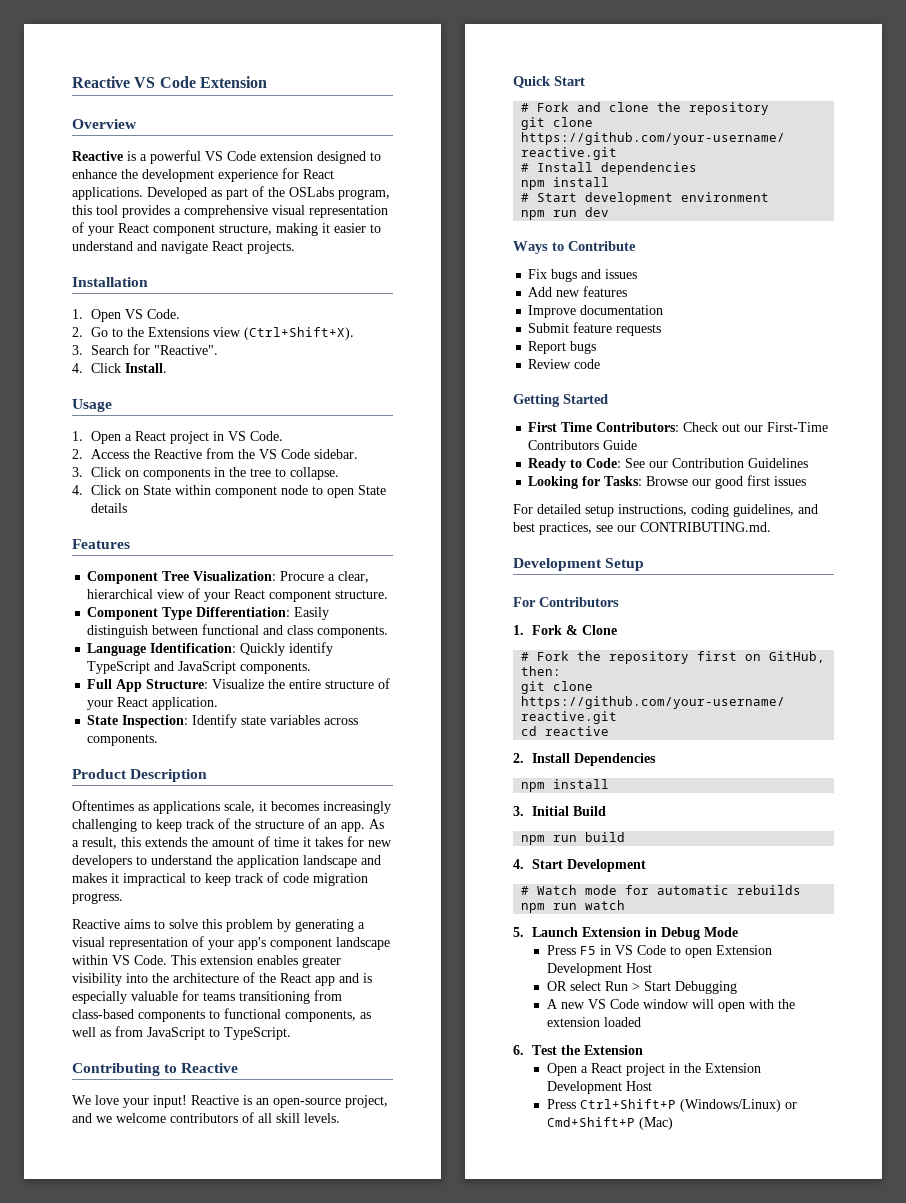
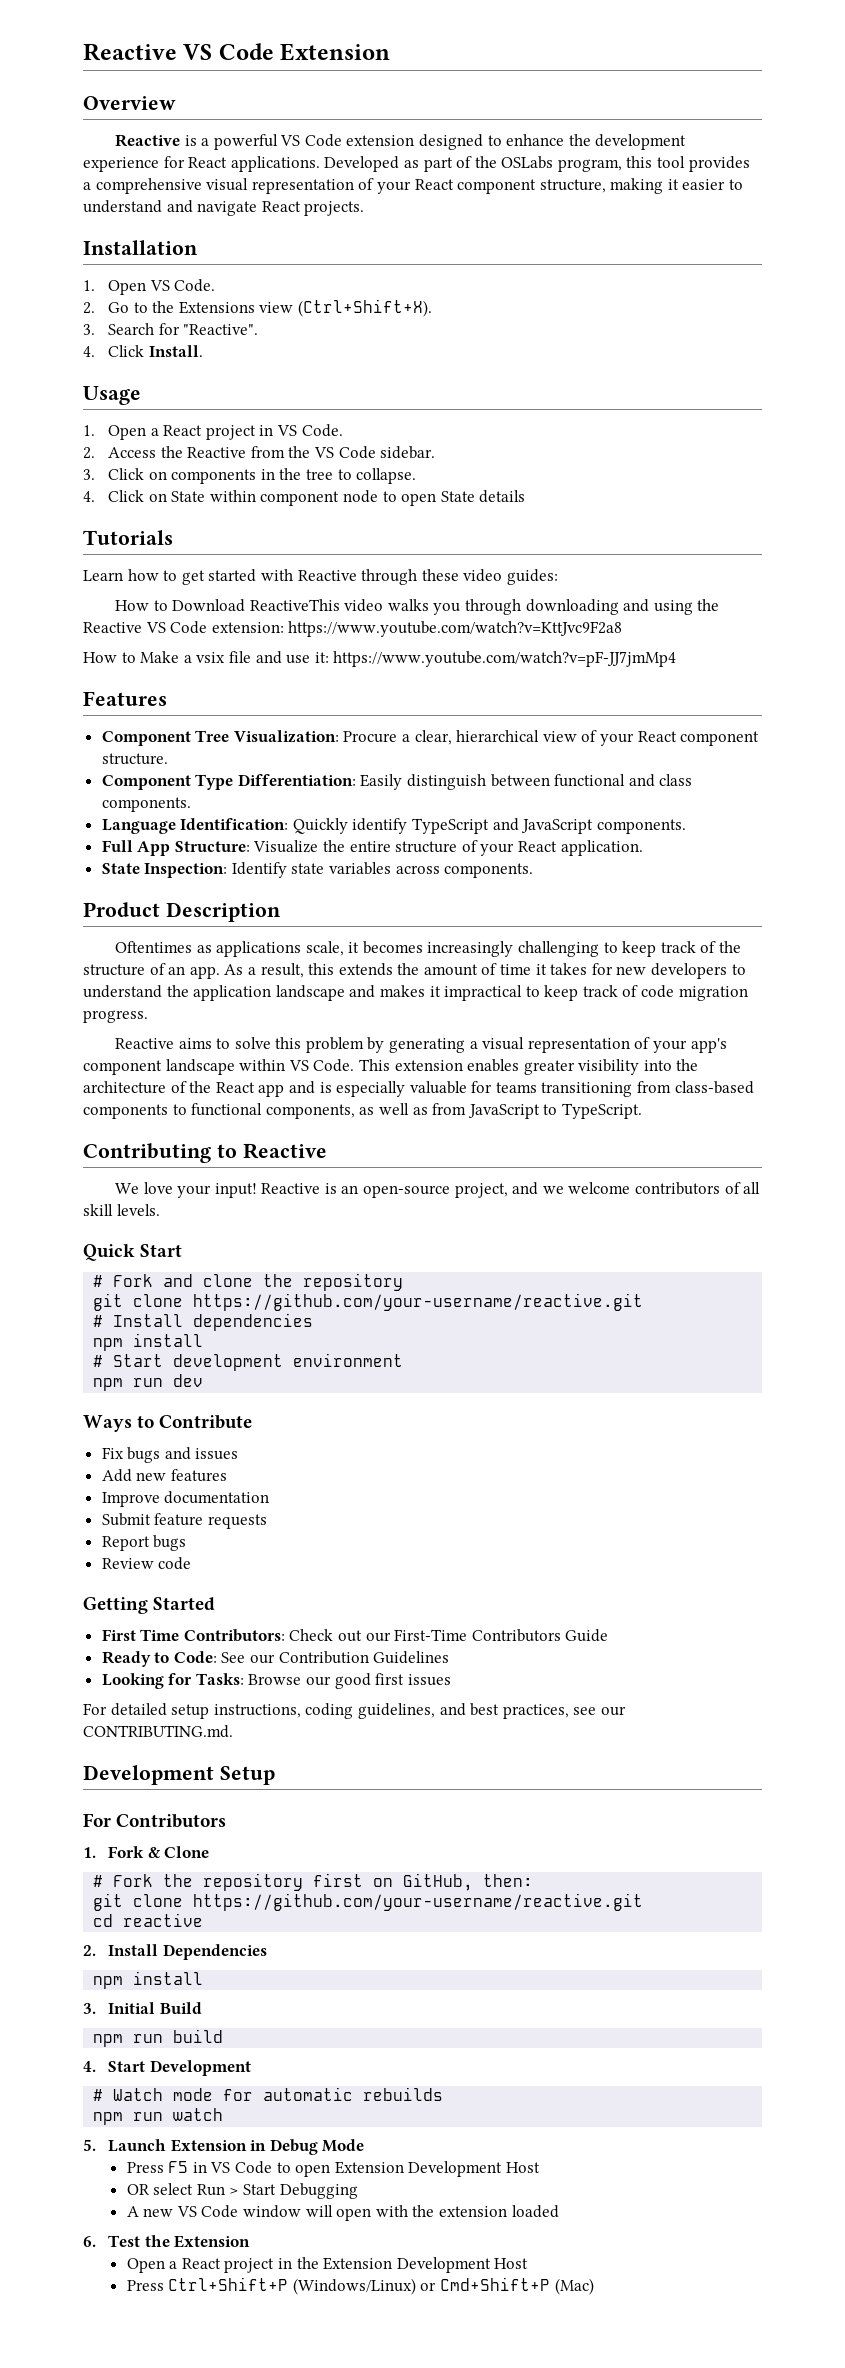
+ Tutorials
+ Learn how to get started with Reactive through these video guides:
+ How to Download ReactiveThis video walks you through downloading and using the Reactive VS Code extension: https://www.youtube.com/watch?v=KttJvc9F2a8
+ How to Make a vsix file and use it: https://www.youtube.com/watch?v=pF-JJ7jmMp4

